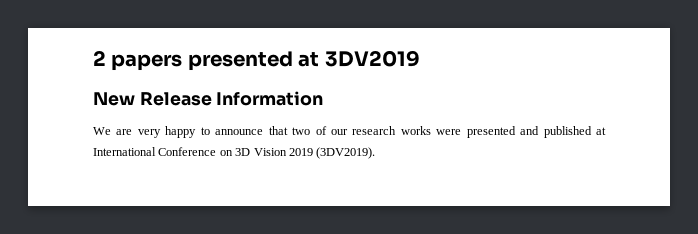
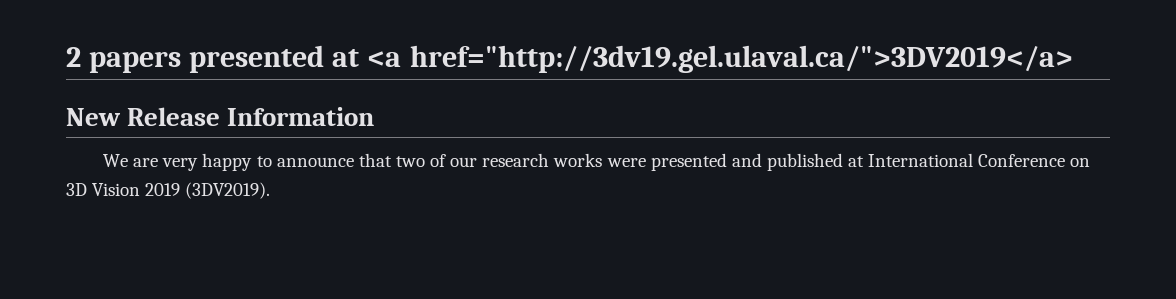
- 2 papers presented at 3DV2019
+ 2 papers presented at <a href="http://3dv19.gel.ulaval.ca/">3DV2019</a>

